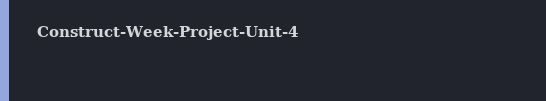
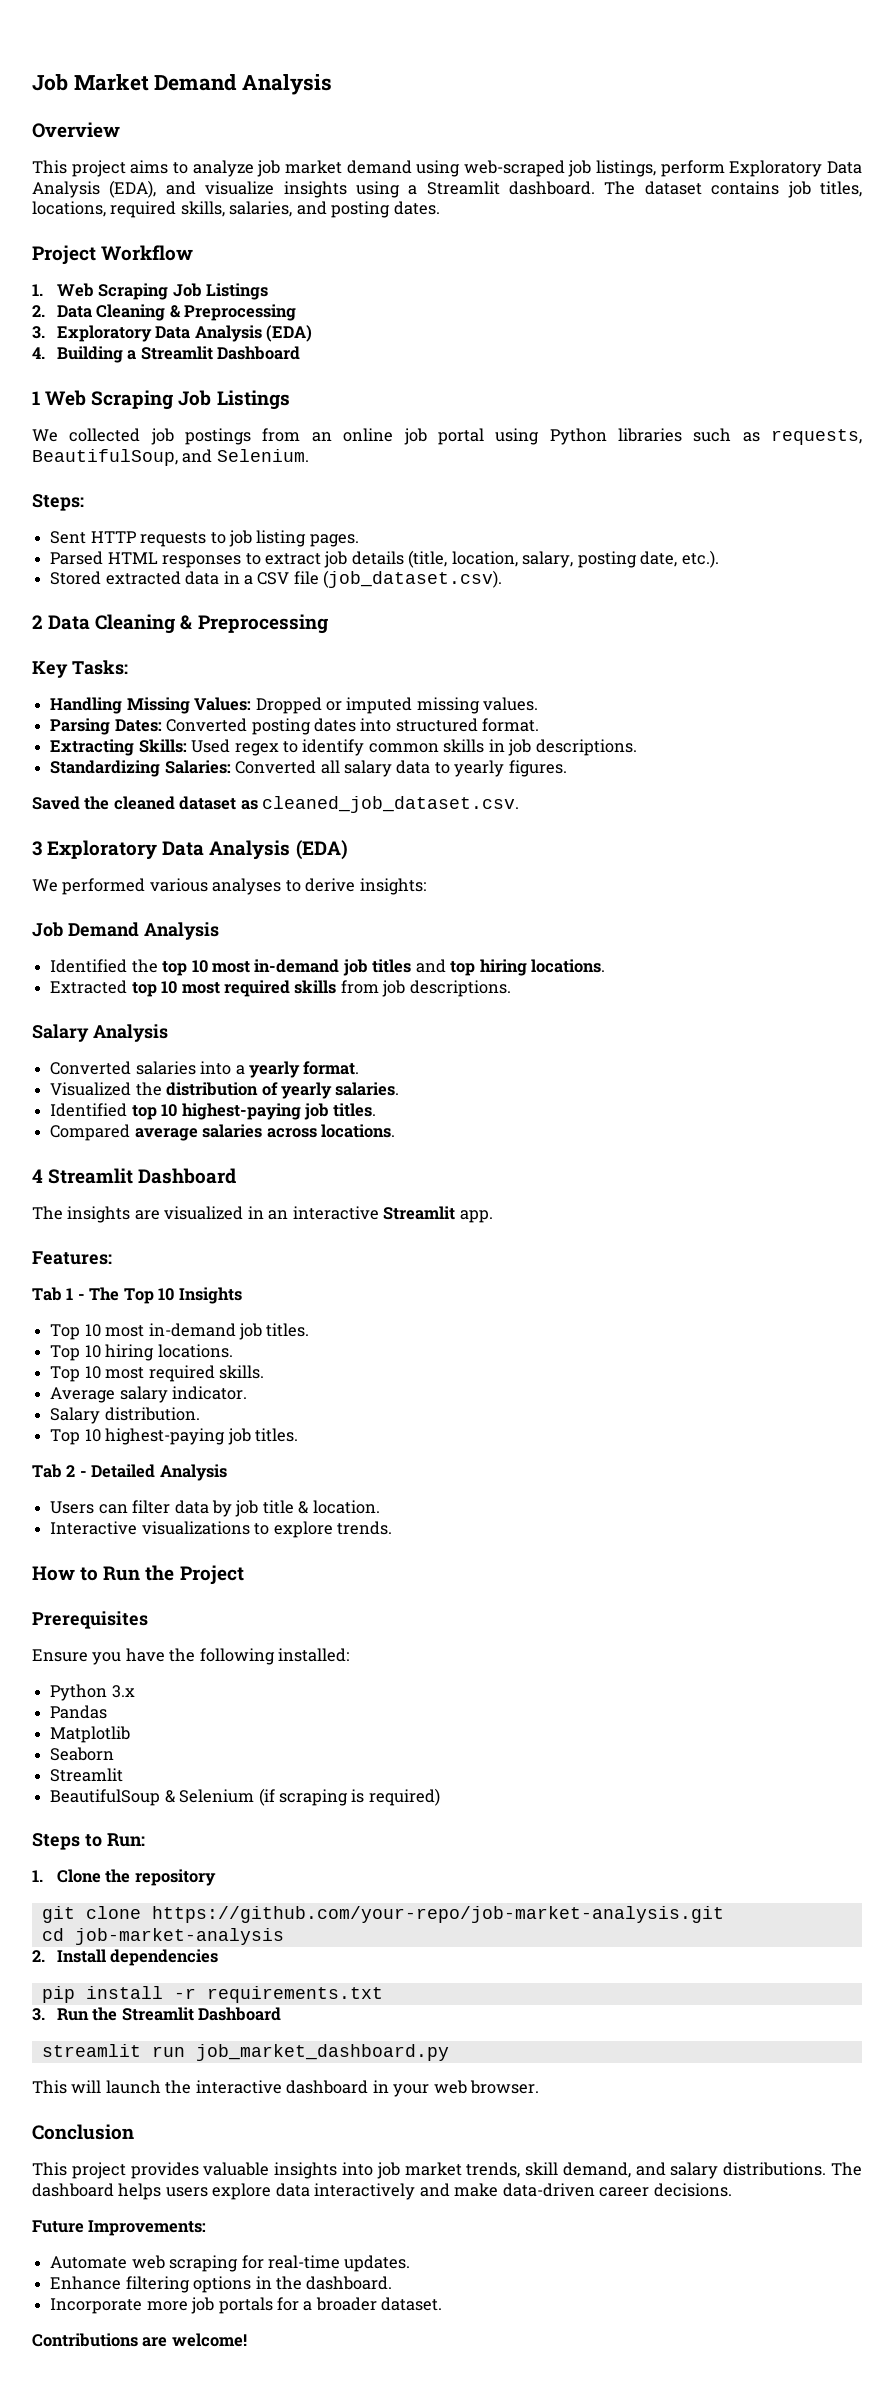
- Construct-Week-Project-Unit-4
+ Job Market Demand Analysis
+ Overview
+ This project aims to analyze job market demand using web-scraped job listings, perform Exploratory Data Analysis (EDA), and visualize insights using a Streamlit dashboard. The dataset contains job titles, locations, required skills, salaries, and posting dates.
+ Project Workflow
+ 1. Web Scraping Job Listings
+ 2. Data Cleaning & Preprocessing
+ 3. Exploratory Data Analysis (EDA)
+ 4. Building a Streamlit Dashboard
+ 1 Web Scraping Job Listings
+ We collected job postings from an online job portal using Python libraries such as requests, BeautifulSoup, and Selenium.
+ Steps:
+ Sent HTTP requests to job listing pages.
+ Parsed HTML responses to extract job details (title, location, salary, posting date, etc.).
+ Stored extracted data in a CSV file (job_dataset.csv).
+ 2 Data Cleaning & Preprocessing
+ Key Tasks:
+ Handling Missing Values: Dropped or imputed missing values.
+ Parsing Dates: Converted posting dates into structured format.
+ Extracting Skills: Used regex to identify common skills in job descriptions.
+ Standardizing Salaries: Converted all salary data to yearly figures.
+ Saved the cleaned dataset as cleaned_job_dataset.csv.
+ 3 Exploratory Data Analysis (EDA)
+ We performed various analyses to derive insights:
+ Job Demand Analysis
+ Identified the top 10 most in-demand job titles and top hiring locations.
+ Extracted top 10 most required skills from job descriptions.
+ Salary Analysis
+ Converted salaries into a yearly format.
+ Visualized the distribution of yearly salaries.
+ Identified top 10 highest-paying job titles.
+ Compared average salaries across locations.
+ 4 Streamlit Dashboard
+ The insights are visualized in an interactive Streamlit app.
+ Features:
+ Tab 1 - The Top 10 Insights
+ Top 10 most in-demand job titles.
+ Top 10 hiring locations.
+ Top 10 most required skills.
+ Average salary indicator.
+ Salary distribution.
+ Top 10 highest-paying job titles.
+ Tab 2 - Detailed Analysis
+ Users can filter data by job title & location.
+ Interactive visualizations to explore trends.
+ How to Run the Project
+ Prerequisites
+ Ensure you have the following installed:
+ Python 3.x
+ Pandas
+ Matplotlib
+ Seaborn
+ Streamlit
+ BeautifulSoup & Selenium (if scraping is required)
+ Steps to Run:
+ 1. Clone the repository
+ git clone https://github.com/your-repo/job-market-analysis.git
+ cd job-market-analysis
+ 2. Install dependencies
+ pip install -r requirements.txt
+ 3. Run the Streamlit Dashboard
+ streamlit run job_market_dashboard.py
+ This will launch the interactive dashboard in your web browser.
+ Conclusion
+ This project provides valuable insights into job market trends, skill demand, and salary distributions. The dashboard helps users explore data interactively and make data-driven career decisions.
+ Future Improvements:
+ Automate web scraping for real-time updates.
+ Enhance filtering options in the dashboard.
+ Incorporate more job portals for a broader dataset.
+ Contributions are welcome!

